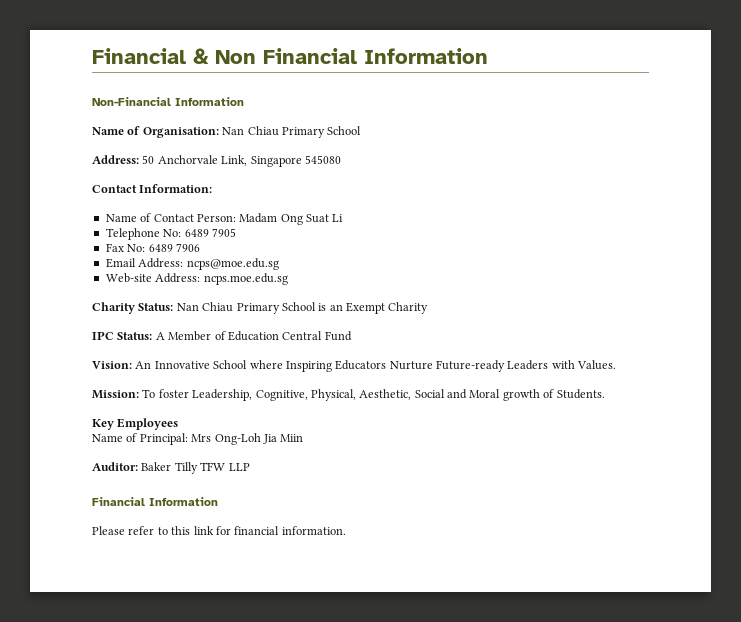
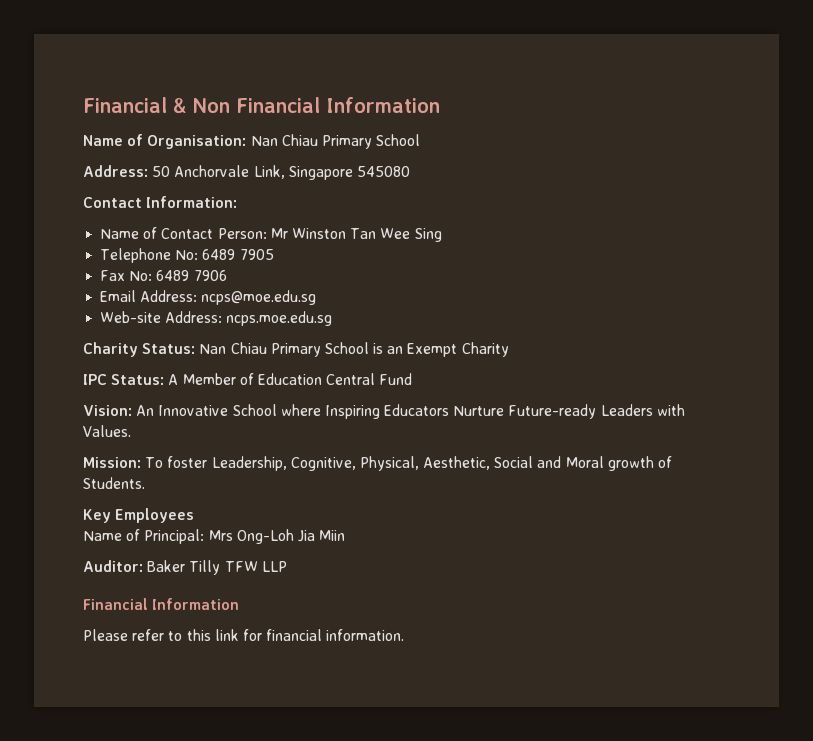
- Non-Financial Information
- Name of Contact Person: Madam Ong Suat Li
+ Name of Contact Person: Mr Winston Tan Wee Sing

